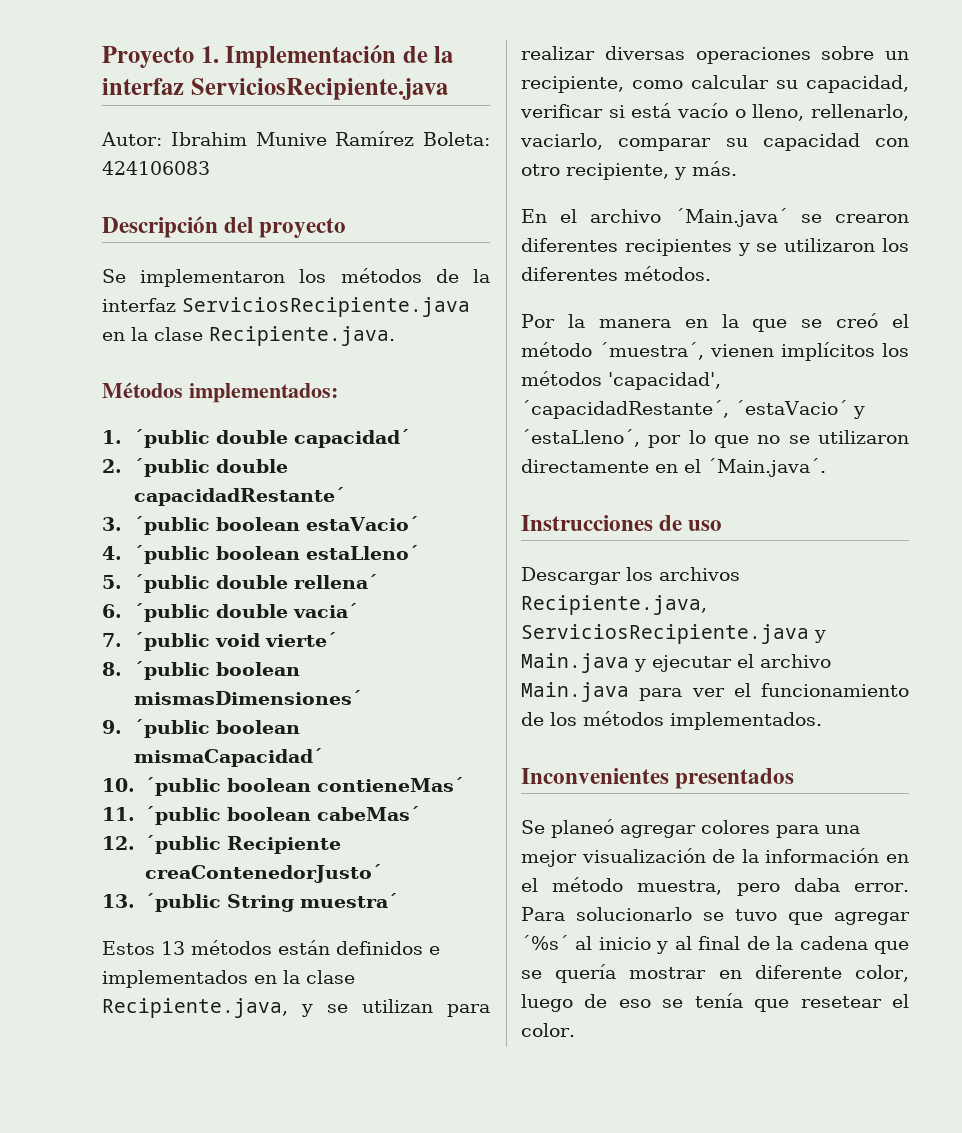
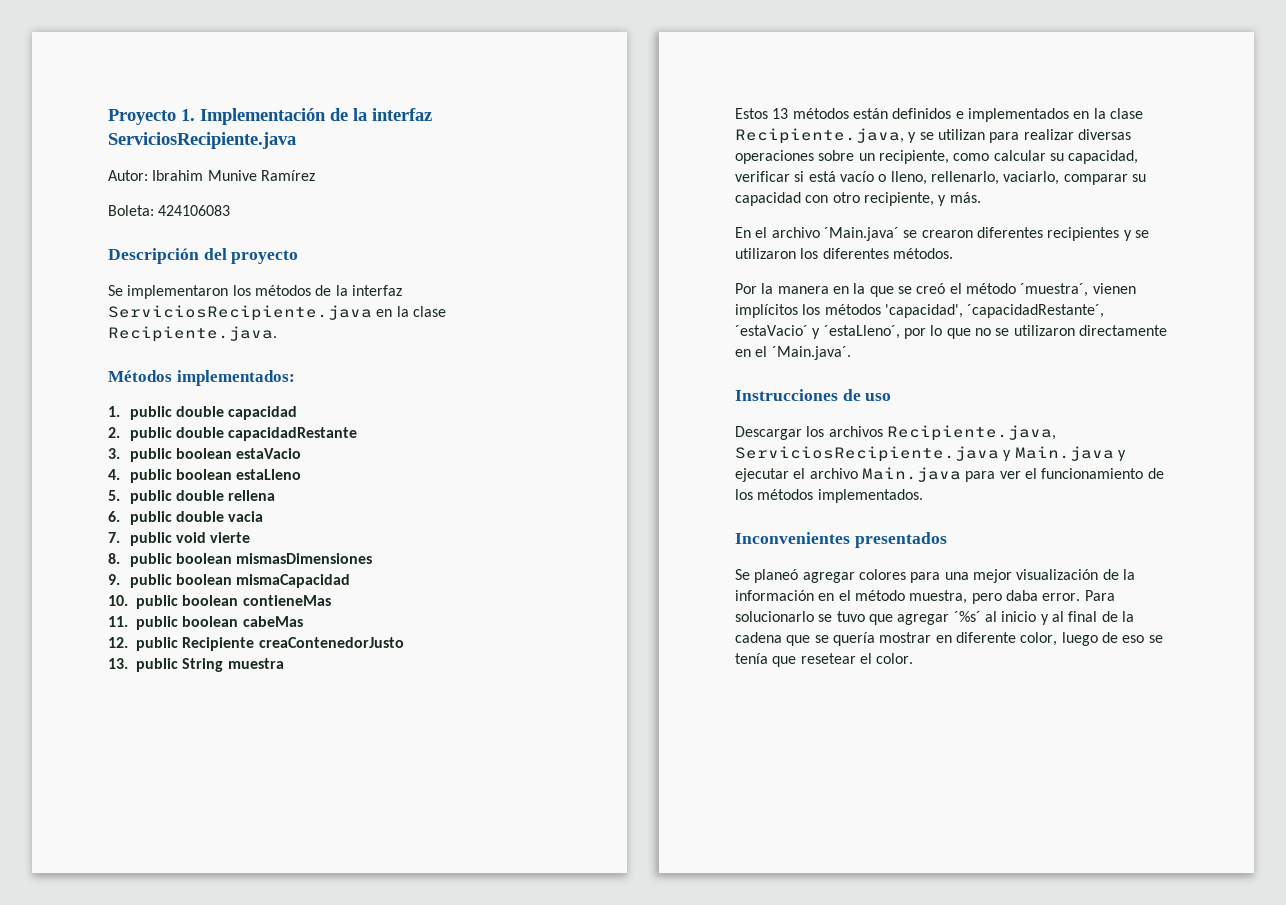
- Autor: Ibrahim Munive Ramírez Boleta: 424106083
+ Autor: Ibrahim Munive Ramírez
+ Boleta: 424106083
- 1. ´public double capacidad´
- 2. ´public double capacidadRestante´
- 3. ´public boolean estaVacio´
- 4. ´public boolean estaLleno´
- 5. ´public double rellena´
- 6. ´public double vacia´
- 7. ´public void vierte´
- 8. ´public boolean mismasDimensiones´
- 9. ´public boolean mismaCapacidad´
- 10. ´public boolean contieneMas´
- 11. ´public boolean cabeMas´
- 12. ´public Recipiente creaContenedorJusto´
- 13. ´public String muestra´
+ 1. public double capacidad
+ 2. public double capacidadRestante
+ 3. public boolean estaVacio
+ 4. public boolean estaLleno
+ 5. public double rellena
+ 6. public double vacia
+ 7. public void vierte
+ 8. public boolean mismasDimensiones
+ 9. public boolean mismaCapacidad
+ 10. public boolean contieneMas
+ 11. public boolean cabeMas
+ 12. public Recipiente creaContenedorJusto
+ 13. public String muestra

